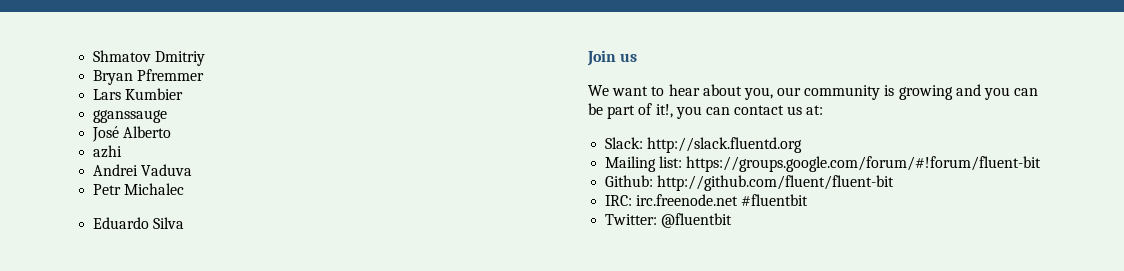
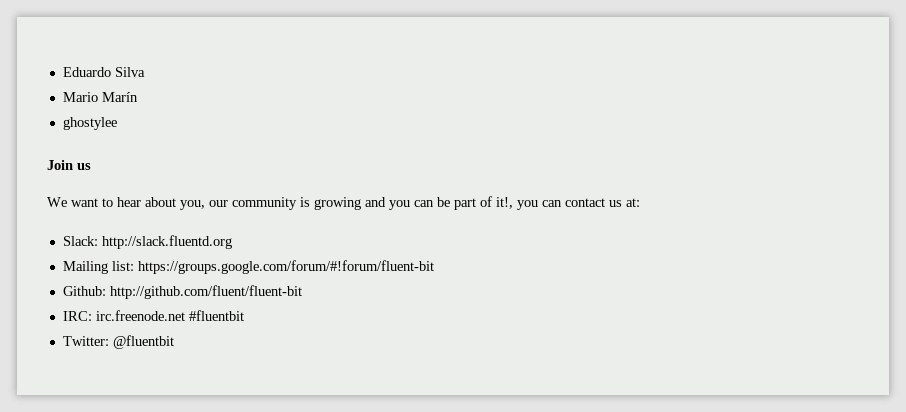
- Shmatov Dmitriy
- Bryan Pfremmer
- Lars Kumbier
- gganssauge
- José Alberto
- azhi
- Andrei Vaduva
- Petr Michalec
+ Mario Marín
+ ghostylee

